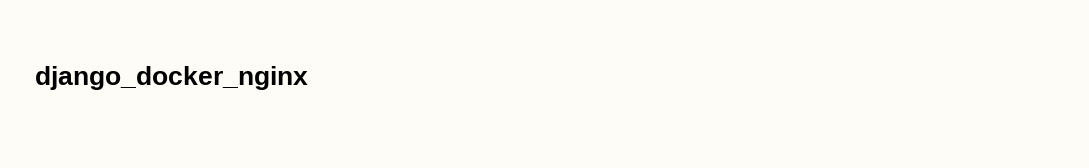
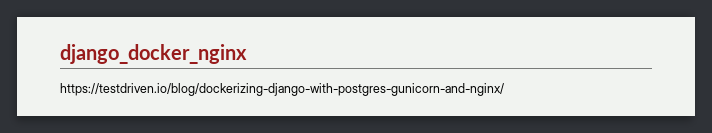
+ https://testdriven.io/blog/dockerizing-django-with-postgres-gunicorn-and-nginx/

